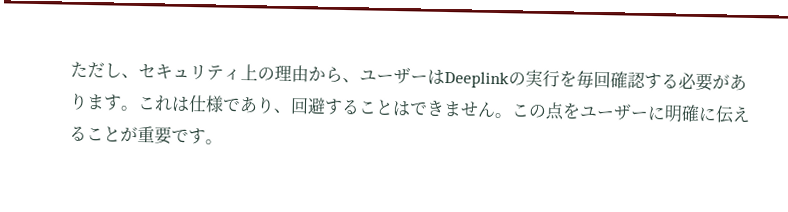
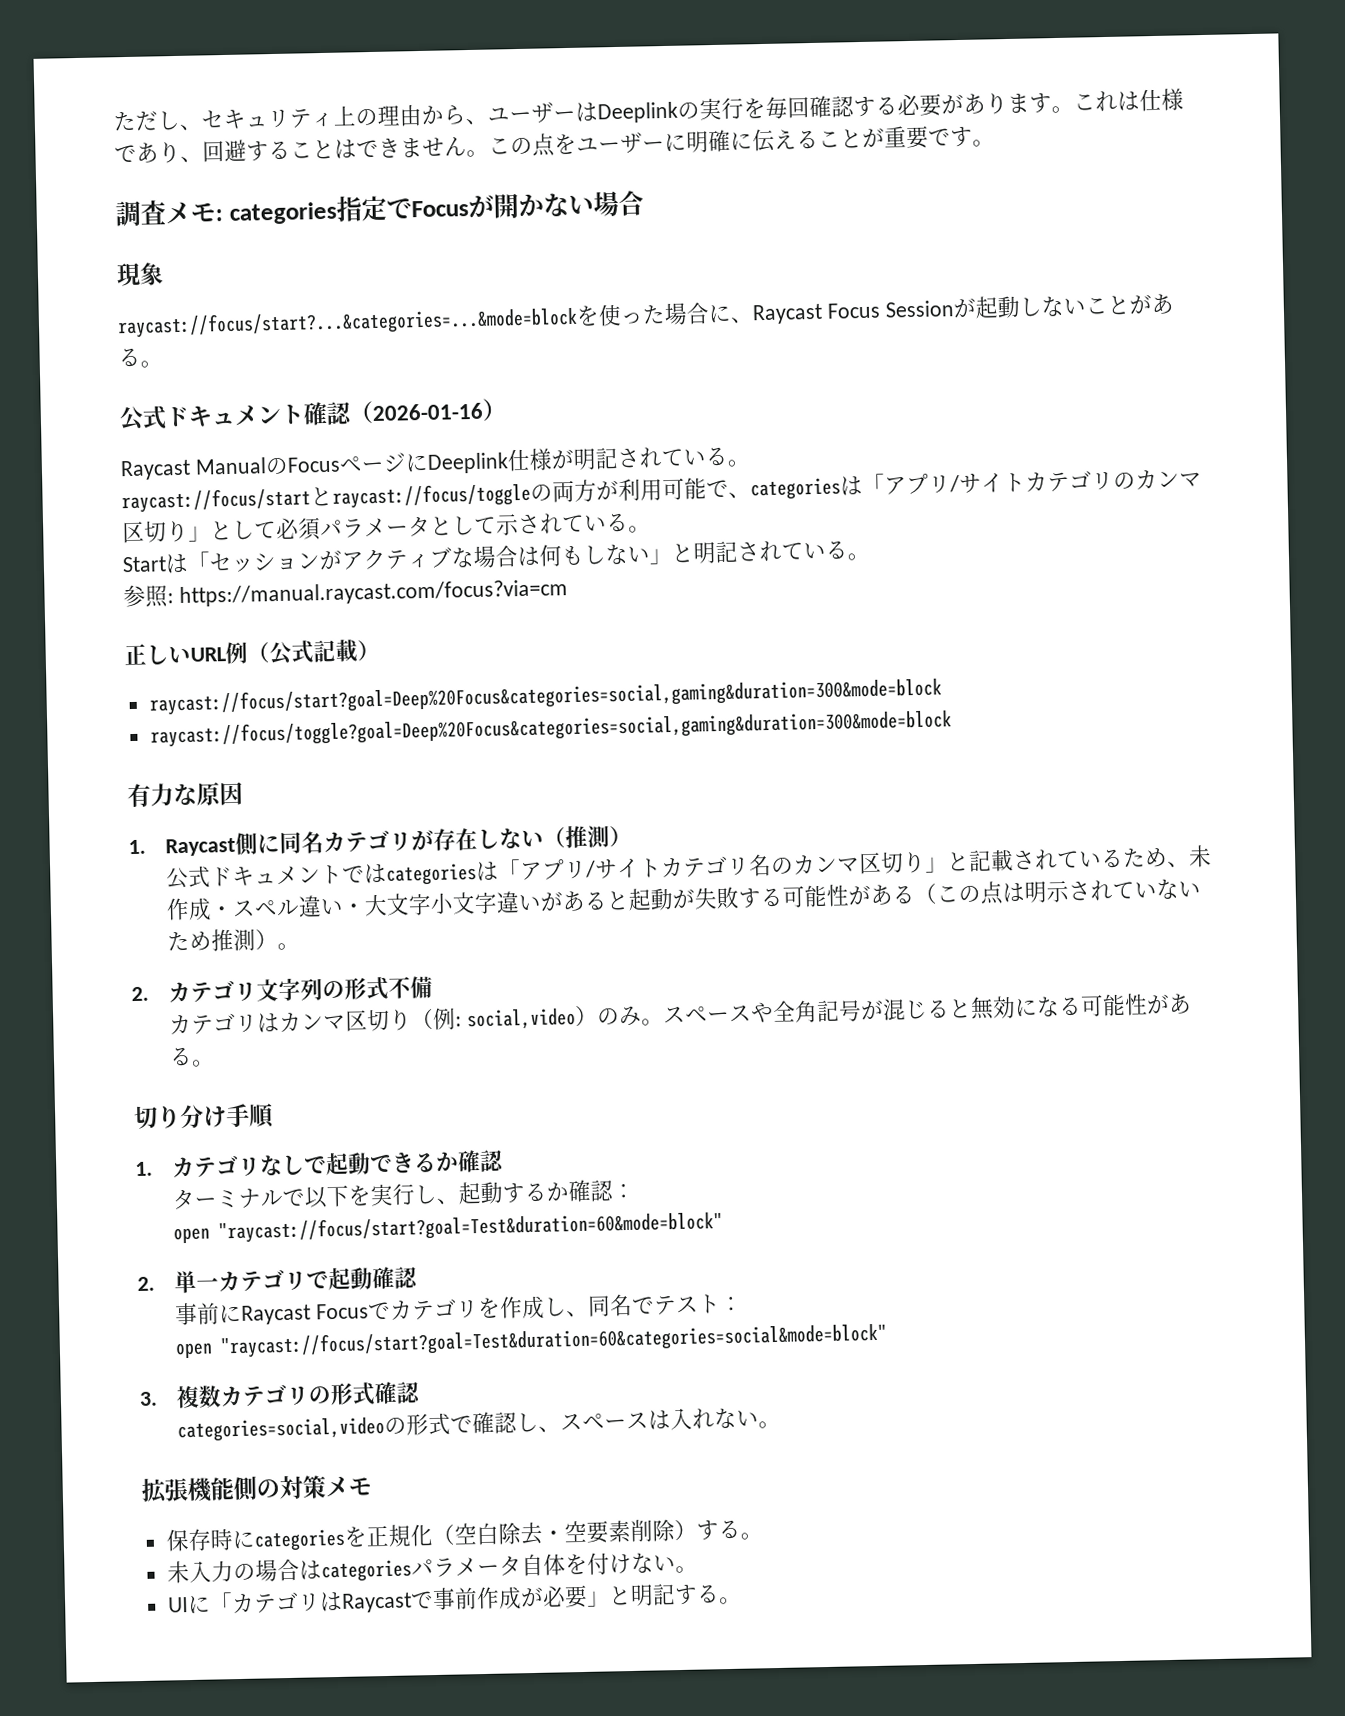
+ 調査メモ: categories指定でFocusが開かない場合
+ 現象
+ raycast://focus/start?...&categories=...&mode=blockを使った場合に、Raycast Focus Sessionが起動しないことがある。
+ 公式ドキュメント確認（2026-01-16）
+ Raycast ManualのFocusページにDeeplink仕様が明記されている。
+ raycast://focus/startとraycast://focus/toggleの両方が利用可能で、categoriesは「アプリ/サイトカテゴリのカンマ区切り」として必須パラメータとして示されている。
+ Startは「セッションがアクティブな場合は何もしない」と明記されている。
+ 参照: https://manual.raycast.com/focus?via=cm
+ 正しいURL例（公式記載）
+ raycast://focus/start?goal=Deep%20Focus&categories=social,gaming&duration=300&mode=block
+ raycast://focus/toggle?goal=Deep%20Focus&categories=social,gaming&duration=300&mode=block
+ 有力な原因
+ 1. Raycast側に同名カテゴリが存在しない（推測）
+ 公式ドキュメントではcategoriesは「アプリ/サイトカテゴリ名のカンマ区切り」と記載されているため、未作成・スペル違い・大文字小文字違いがあると起動が失敗する可能性がある（この点は明示されていないため推測）。
+ 2.カテゴリ文字列の形式不備
+ カテゴリはカンマ区切り（例: social,video）のみ。スペースや全角記号が混じると無効になる可能性がある。
+ 切り分け手順
+ 1.カテゴリなしで起動できるか確認
+ ターミナルで以下を実行し、起動するか確認：
+ open "raycast://focus/start?goal=Test&duration=60&mode=block"
+ 2.単一カテゴリで起動確認
+ 事前にRaycast Focusでカテゴリを作成し、同名でテスト：
+ open "raycast://focus/start?goal=Test&duration=60&categories=social&mode=block"
+ 3.複数カテゴリの形式確認
+ categories=social,videoの形式で確認し、スペースは入れない。
+ 拡張機能側の対策メモ
+ 保存時にcategoriesを正規化（空白除去・空要素削除）する。
+ 未入力の場合はcategoriesパラメータ自体を付けない。
+ UIに「カテゴリはRaycastで事前作成が必要」と明記する。

